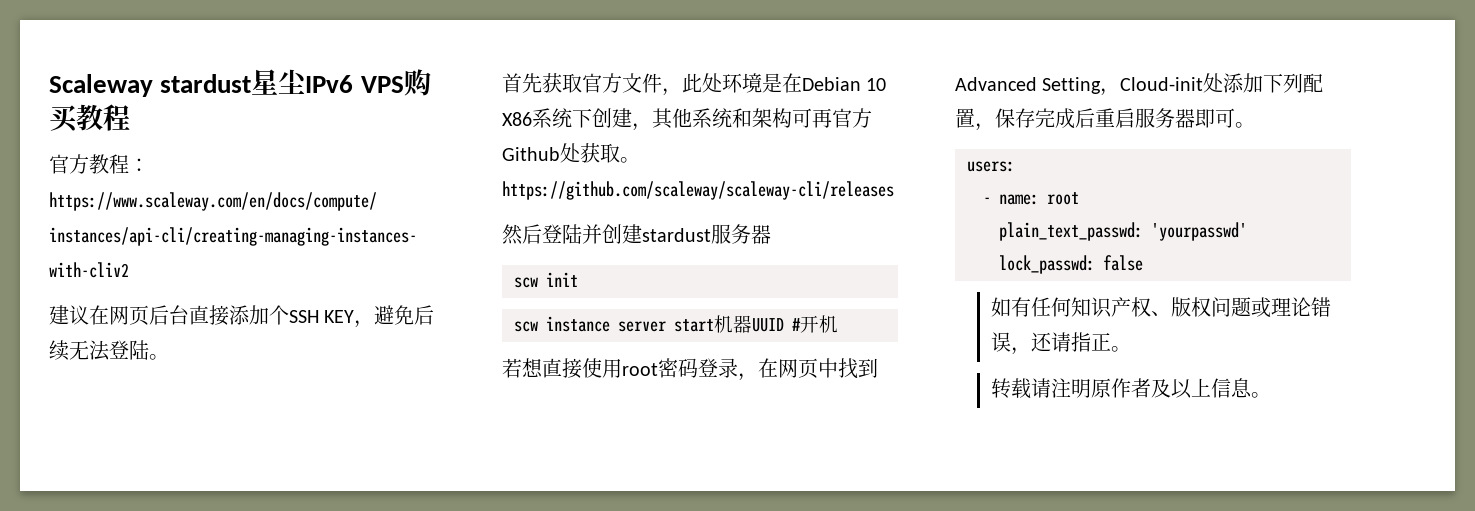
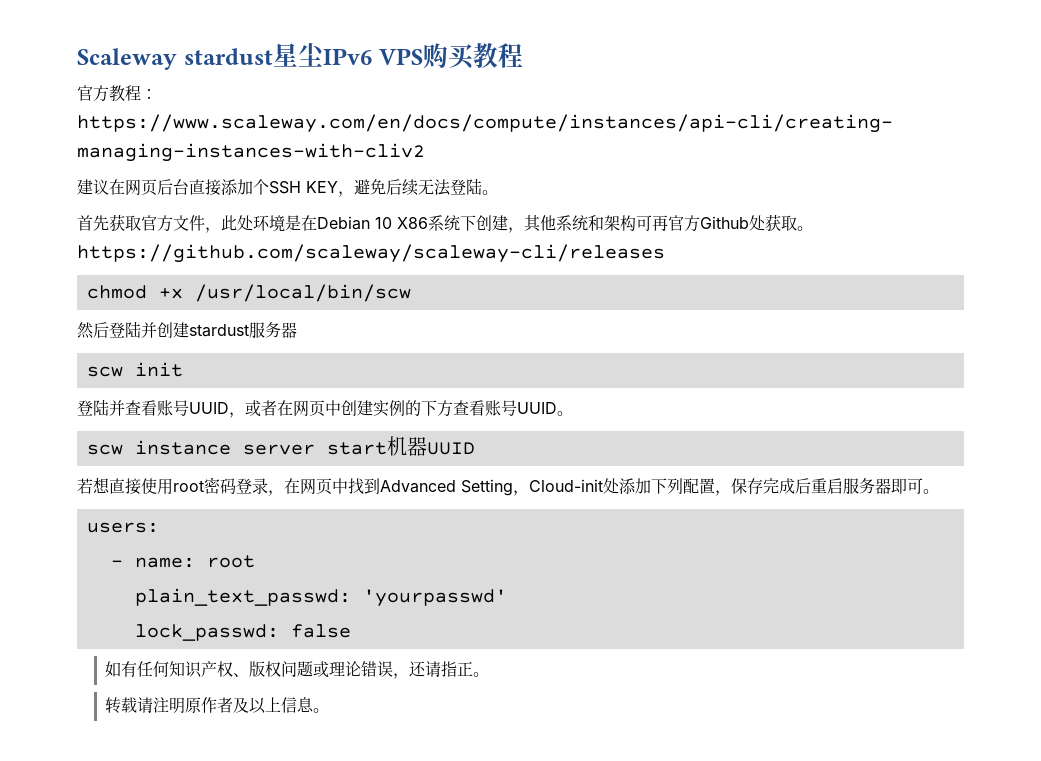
+ chmod +x /usr/local/bin/scw
+ 登陆并查看账号UUID，或者在网页中创建实例的下方查看账号UUID。
- scw instance server start机器UUID #开机
+ scw instance server start机器UUID

